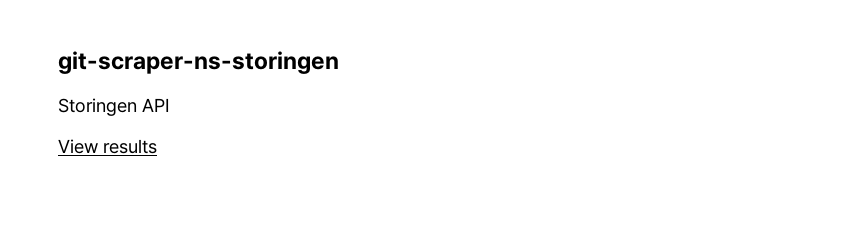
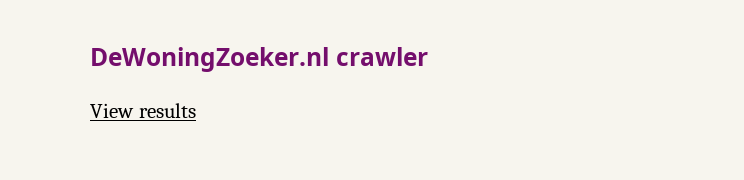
- git-scraper-ns-storingen
- Storingen API
+ DeWoningZoeker.nl crawler

